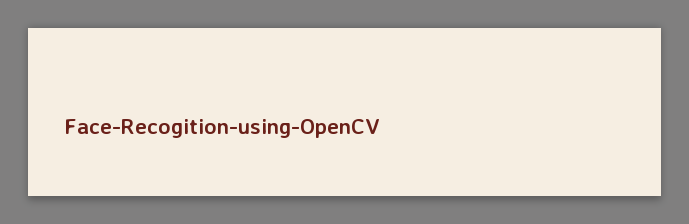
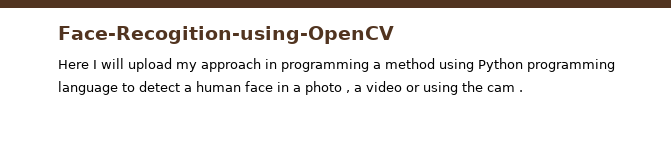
+ Here I will upload my approach in programming a method using Python programming language to detect a human face in a photo , a video or using the cam .

